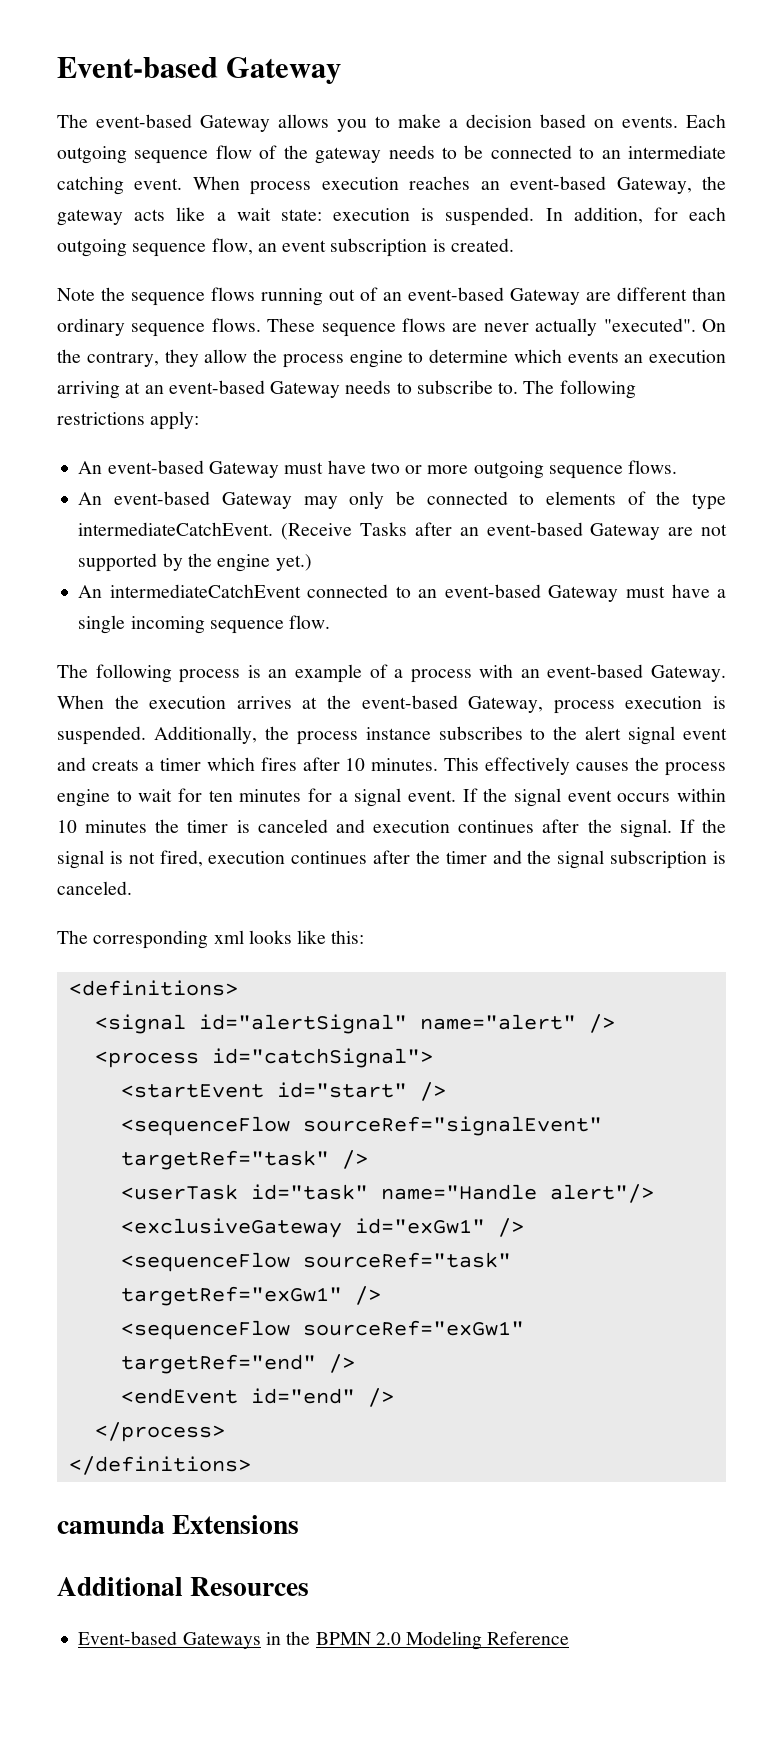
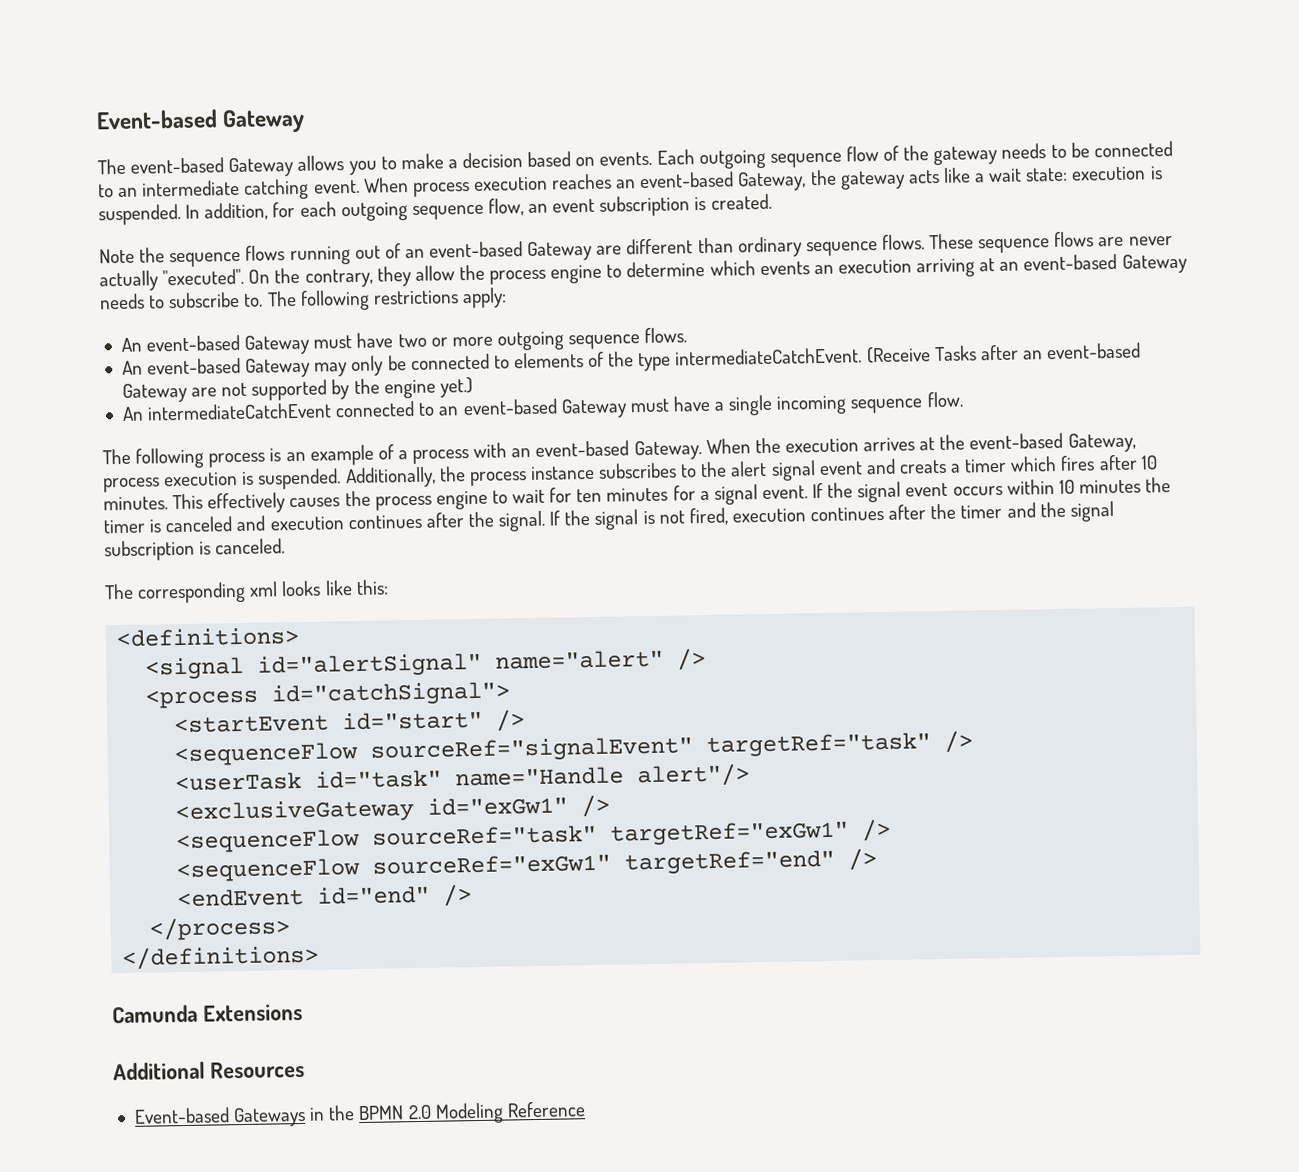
- camunda Extensions
+ Camunda Extensions

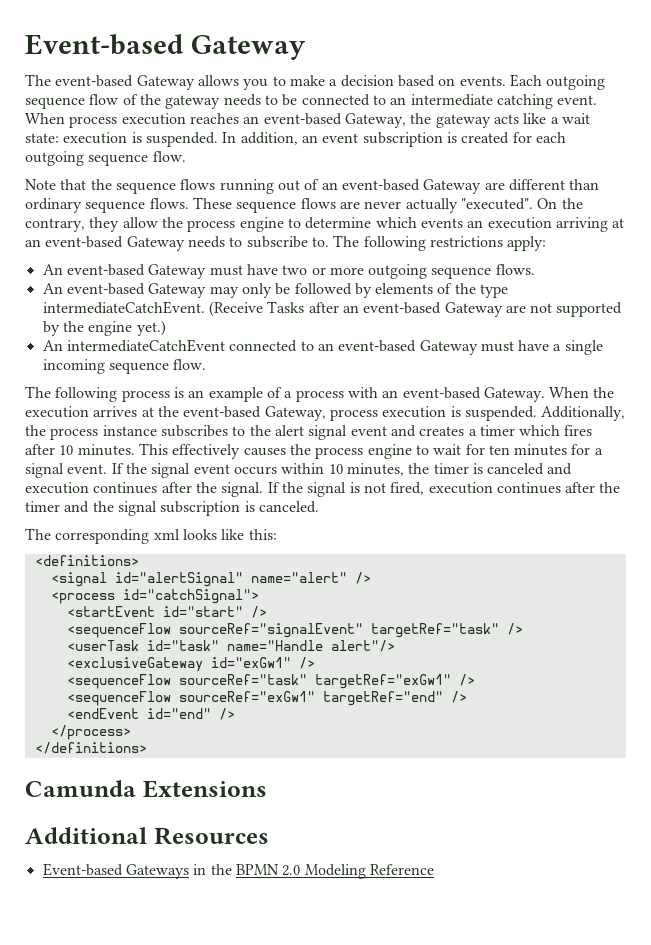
- In addition, for each outgoing sequence flow, an event subscription is created.
+ In addition, an event subscription is created for each outgoing sequence flow.
- Note the sequence flows running out of an event-based Gateway are different than ordinary sequence flows.
+ Note that the sequence flows running out of an event-based Gateway are different than ordinary sequence flows.
- An event-based Gateway may only be connected to elements of the type intermediateCatchEvent.
+ An event-based Gateway may only be followed by elements of the type intermediateCatchEvent.
- Additionally, the process instance subscribes to the alert signal event and creats a timer which fires after 10 minutes.
+ Additionally, the process instance subscribes to the alert signal event and creates a timer which fires after 10 minutes.
- If the signal event occurs within 10 minutes the timer is canceled and execution continues after the signal.
+ If the signal event occurs within 10 minutes, the timer is canceled and execution continues after the signal.

